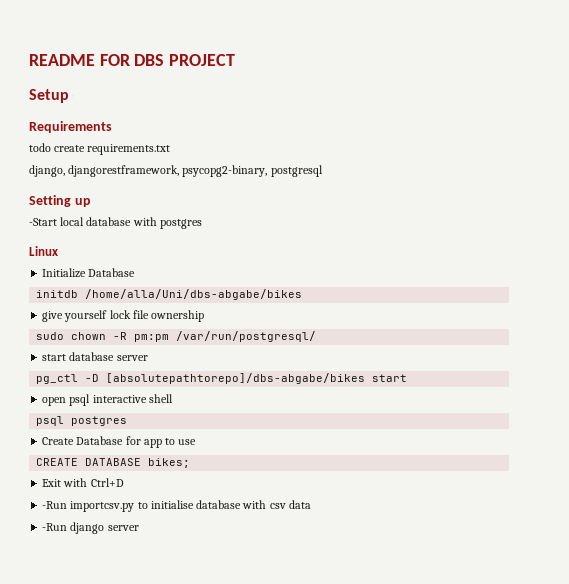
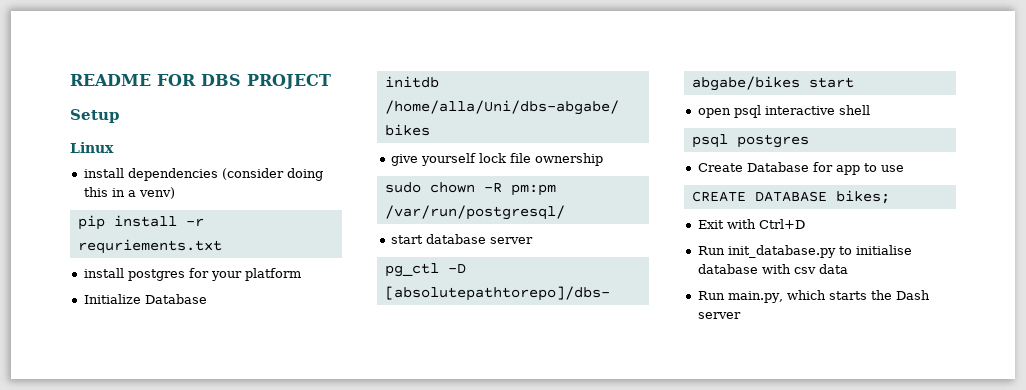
- Requirements
- todo create requirements.txt
- django, djangorestframework, psycopg2-binary, postgresql
- Setting up
- -Start local database with postgres
  Linux
+ install dependencies (consider doing this in a venv)
+ pip install -r requriements.txt
+ install postgres for your platform
- -Run importcsv.py to initialise database with csv data
+ Run init_database.py to initialise database with csv data
- -Run django server
+ Run main.py, which starts the Dash server

